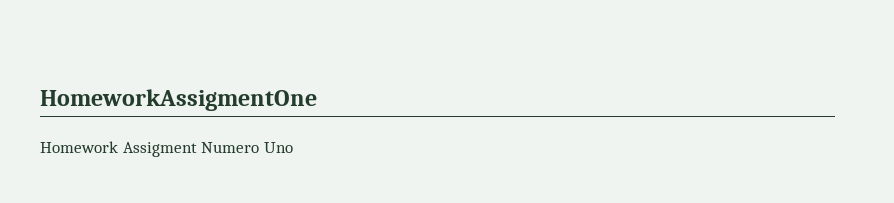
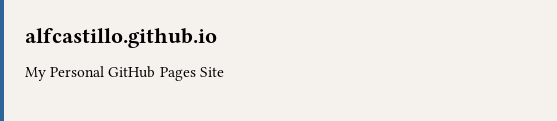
- HomeworkAssigmentOne
- Homework Assigment Numero Uno
+ alfcastillo.github.io
+ My Personal GitHub Pages Site

